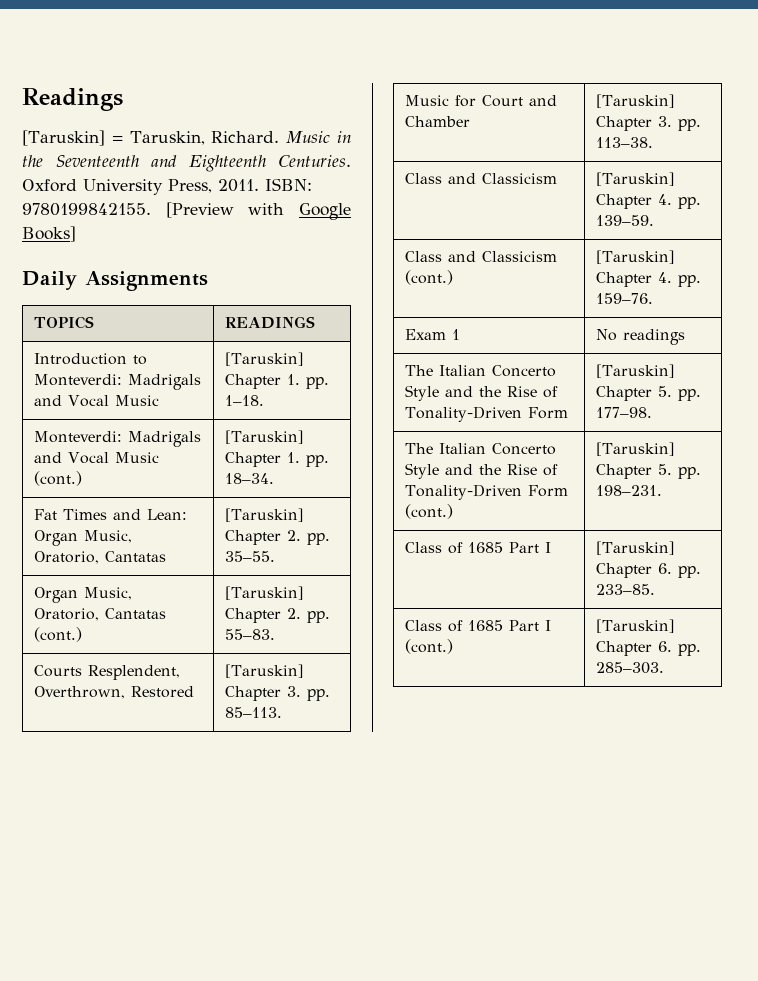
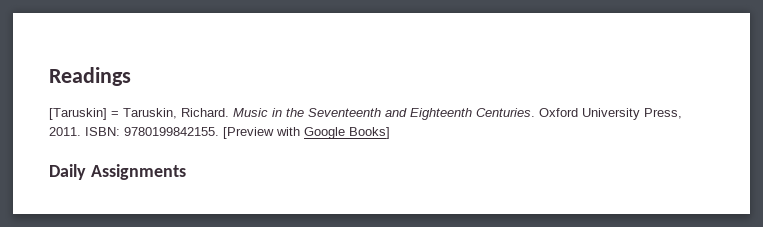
- TOPICS | READINGS
- Introduction to Monteverdi: Madrigals and Vocal Music | [Taruskin] Chapter 1. pp. 1–18.
- Monteverdi: Madrigals and Vocal Music (cont.) | [Taruskin] Chapter 1. pp. 18–34.
- Fat Times and Lean: Organ Music, Oratorio, Cantatas | [Taruskin] Chapter 2. pp. 35–55.
- Organ Music, Oratorio, Cantatas (cont.) | [Taruskin] Chapter 2. pp. 55–83.
- Courts Resplendent, Overthrown, Restored | [Taruskin] Chapter 3. pp. 85–113.
- Music for Court and Chamber | [Taruskin] Chapter 3. pp. 113–38.
- Class and Classicism | [Taruskin] Chapter 4. pp. 139–59.
- Class and Classicism (cont.) | [Taruskin] Chapter 4. pp. 159–76.
- Exam 1 | No readings
- The Italian Concerto Style and the Rise of Tonality-Driven Form | [Taruskin] Chapter 5. pp. 177–98.
- The Italian Concerto Style and the Rise of Tonality-Driven Form (cont.) | [Taruskin] Chapter 5. pp. 198–231.
- Class of 1685 Part I | [Taruskin] Chapter 6. pp. 233–85.
- Class of 1685 Part I (cont.) | [Taruskin] Chapter 6. pp. 285–303.

